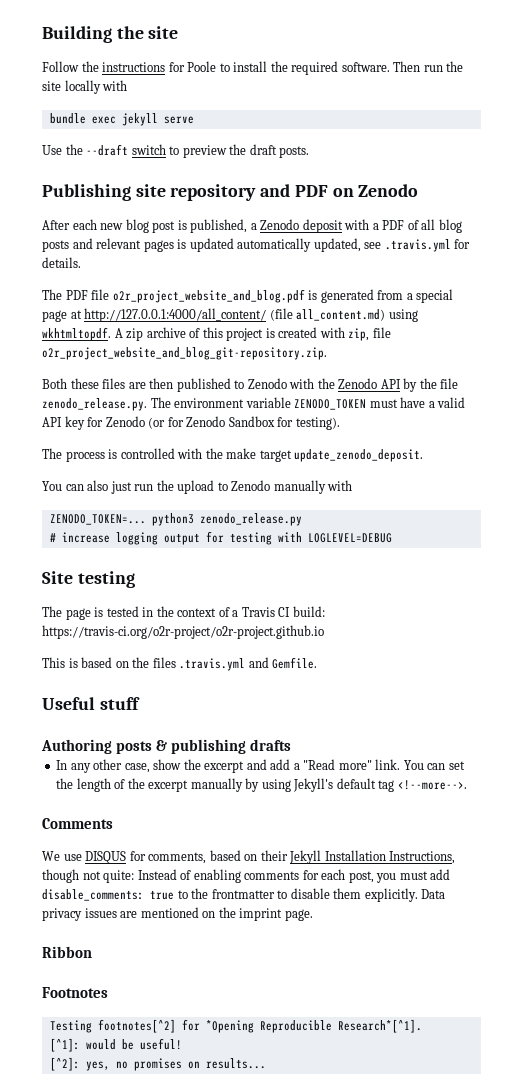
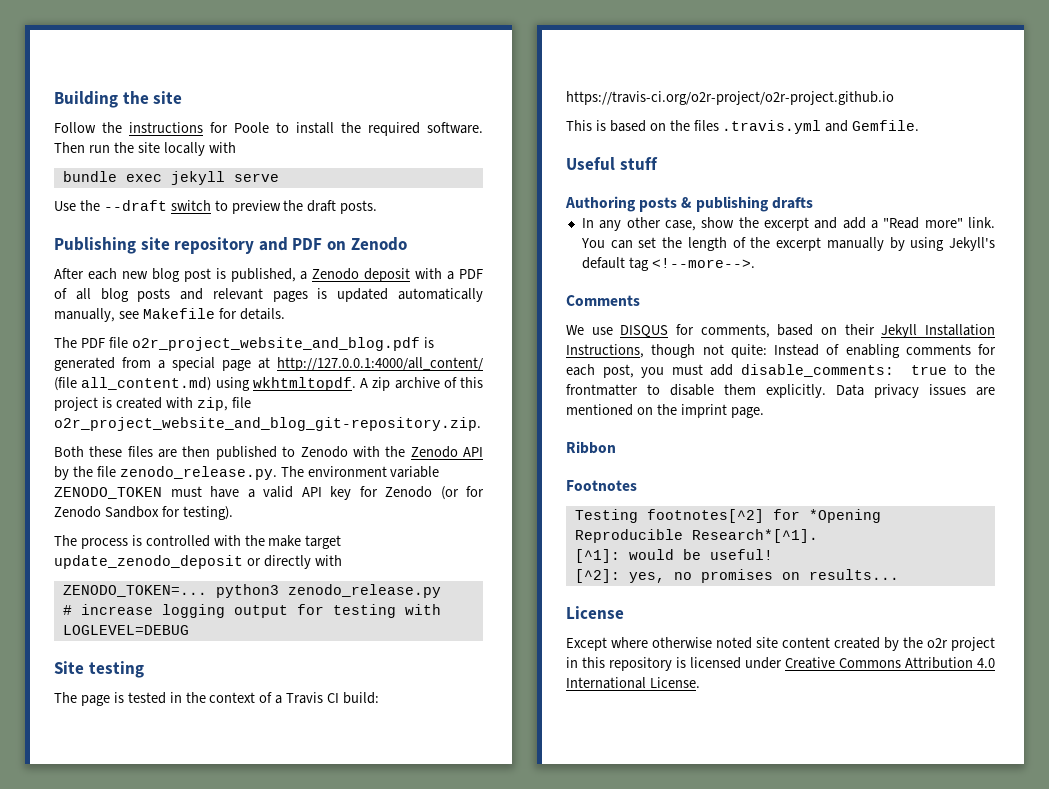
- After each new blog post is published, a Zenodo deposit with a PDF of all blog posts and relevant pages is updated automatically updated, see .travis.yml for details.
+ After each new blog post is published, a Zenodo deposit with a PDF of all blog posts and relevant pages is updated automatically manually, see Makefile for details.
- The process is controlled with the make target update_zenodo_deposit.
- You can also just run the upload to Zenodo manually with
+ The process is controlled with the make target update_zenodo_deposit or directly with
+ License
+ Except where otherwise noted site content created by the o2r project in this repository is licensed under Creative Commons Attribution 4.0 International License.

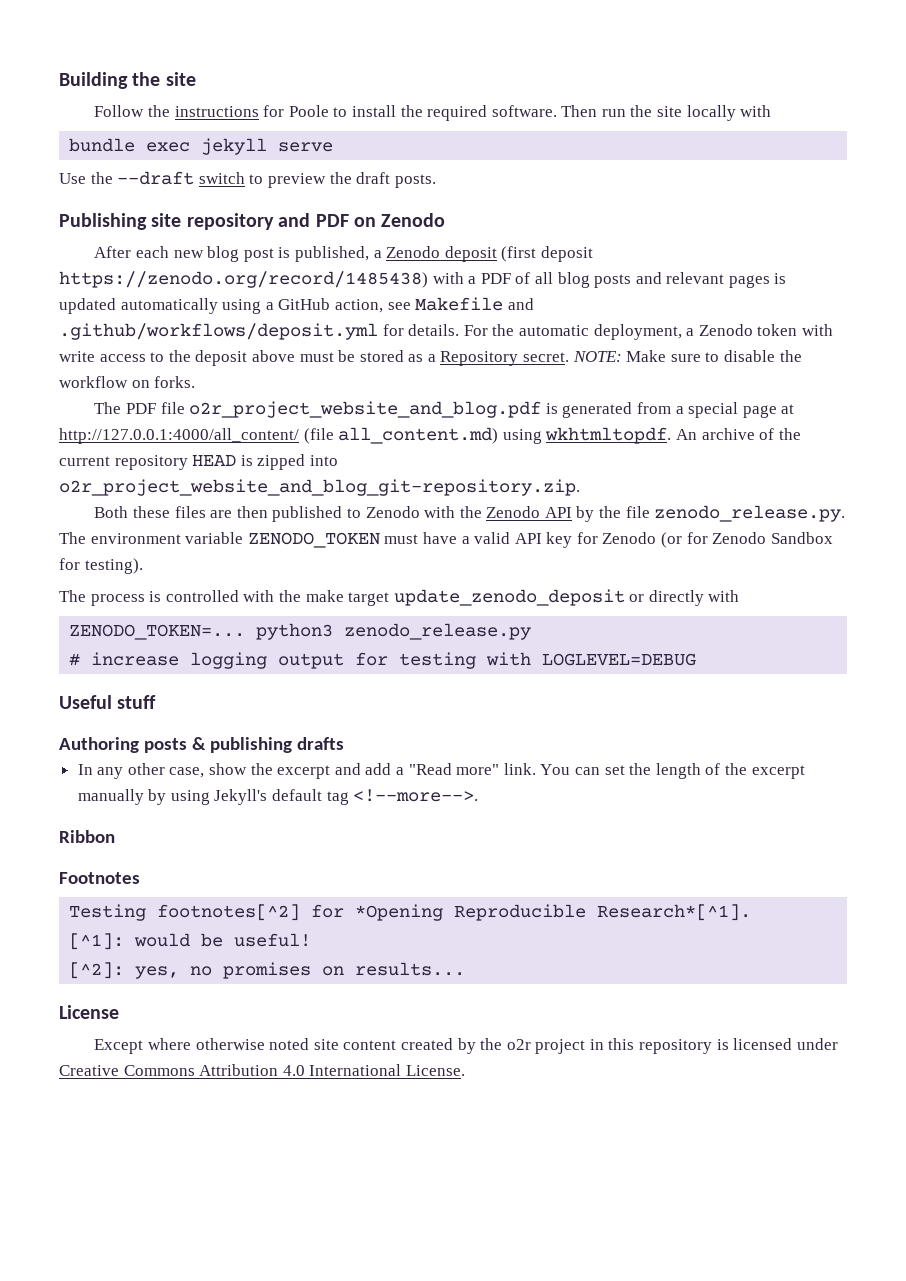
- After each new blog post is published, a Zenodo deposit with a PDF of all blog posts and relevant pages is updated automatically manually, see Makefile for details.
+ After each new blog post is published, a Zenodo deposit (first deposit https://zenodo.org/record/1485438) with a PDF of all blog posts and relevant pages is updated automatically using a GitHub action, see Makefile and .github/workflows/deposit.yml for details. For the automatic deployment, a Zenodo token with write access to the deposit above must be stored as a Repository secret. NOTE: Make sure to disable the workflow on forks.
- A zip archive of this project is created with zip, file o2r_project_website_and_blog_git-repository.zip.
+ An archive of the current repository HEAD is zipped into o2r_project_website_and_blog_git-repository.zip.
- Site testing
- The page is tested in the context of a Travis CI build: https://travis-ci.org/o2r-project/o2r-project.github.io
- This is based on the files .travis.yml and Gemfile.
- Comments
- We use DISQUS for comments, based on their Jekyll Installation Instructions, though not quite: Instead of enabling comments for each post, you must add disable_comments: true to the frontmatter to disable them explicitly. Data privacy issues are mentioned on the imprint page.

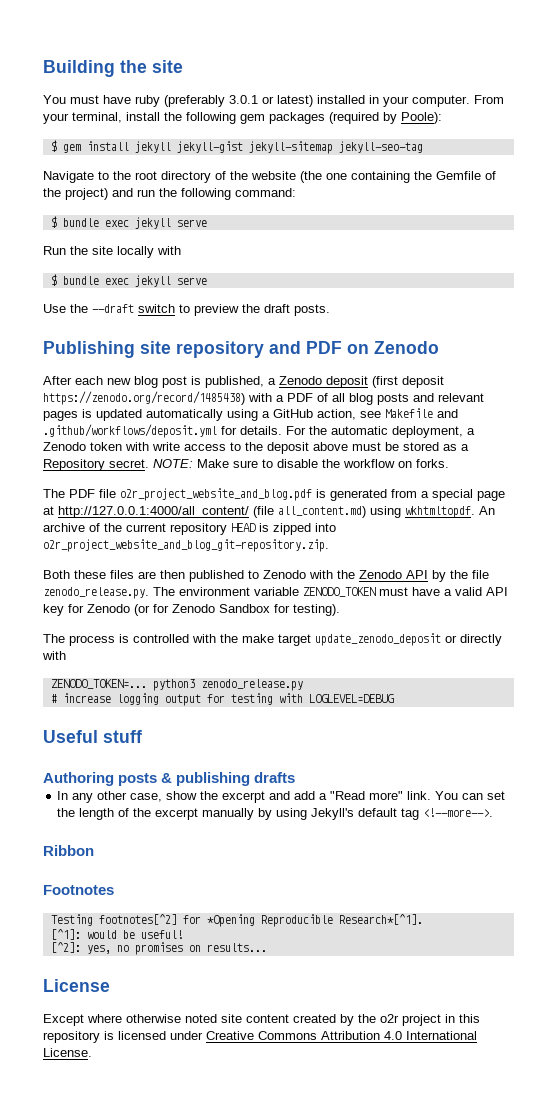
- Follow the instructions for Poole to install the required software. Then run the site locally with
- bundle exec jekyll serve
+ You must have ruby (preferably 3.0.1 or latest) installed in your computer. From your terminal, install the following gem packages (required by Poole):
+ $ gem install jekyll jekyll-gist jekyll-sitemap jekyll-seo-tag
+ Navigate to the root directory of the website (the one containing the Gemfile of the project) and run the following command:
+ $ bundle exec jekyll serve
+ Run the site locally with
+ $ bundle exec jekyll serve

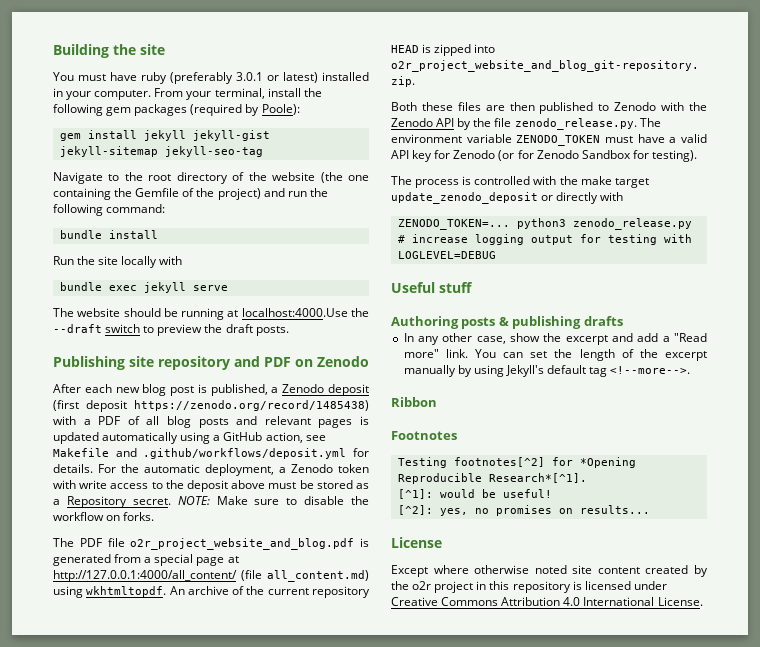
- $ gem install jekyll jekyll-gist jekyll-sitemap jekyll-seo-tag
+ gem install jekyll jekyll-gist jekyll-sitemap jekyll-seo-tag
  Navigate to the root directory of the website (the one containing the Gemfile of the project) and run the following command:
- $ bundle exec jekyll serve
+ bundle install
  Run the site locally with
- $ bundle exec jekyll serve
- Use the --draft switch to preview the draft posts.
+ bundle exec jekyll serve
+ The website should be running at localhost:4000.Use the --draft switch to preview the draft posts.

